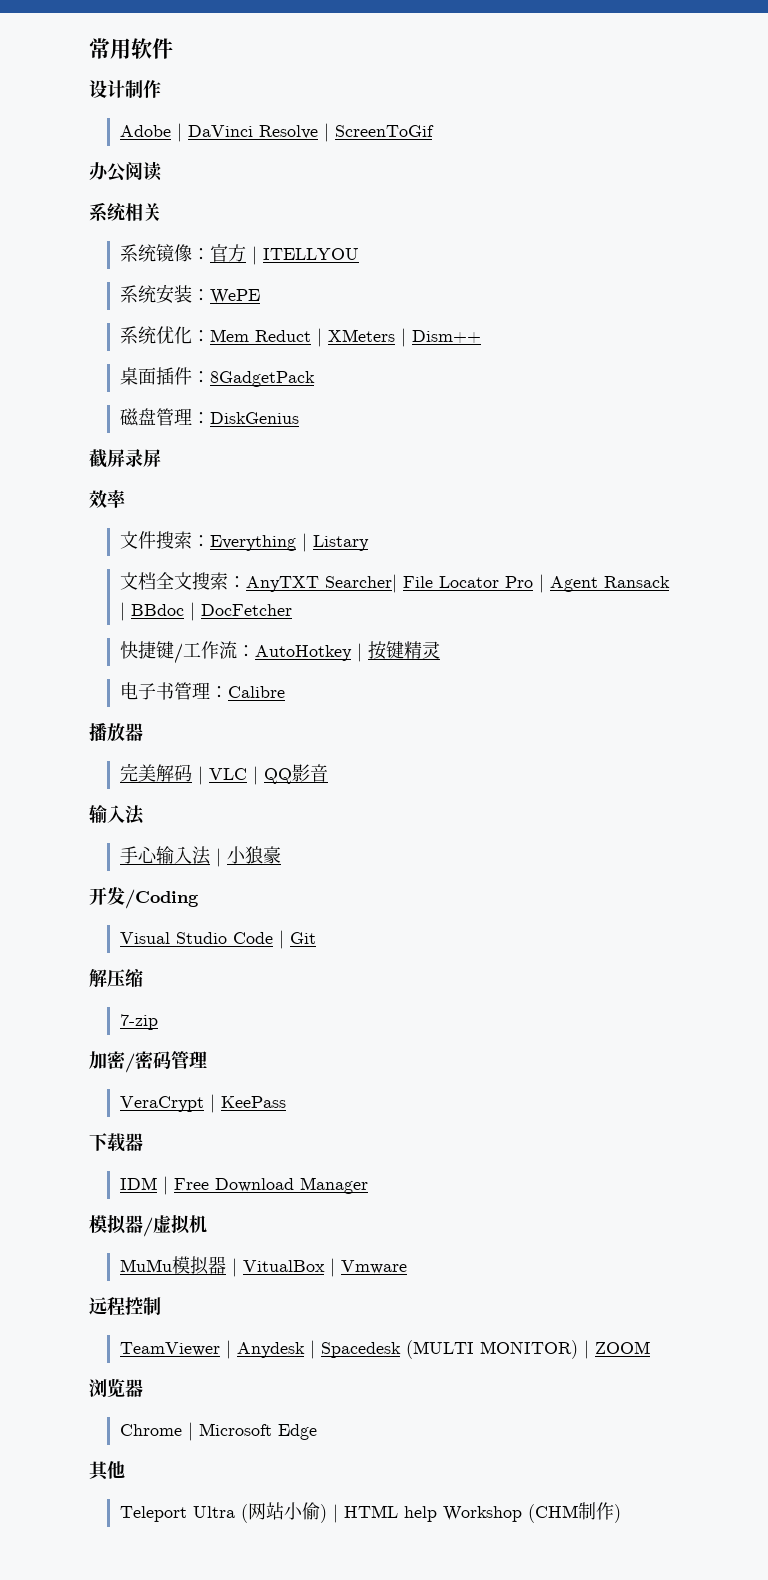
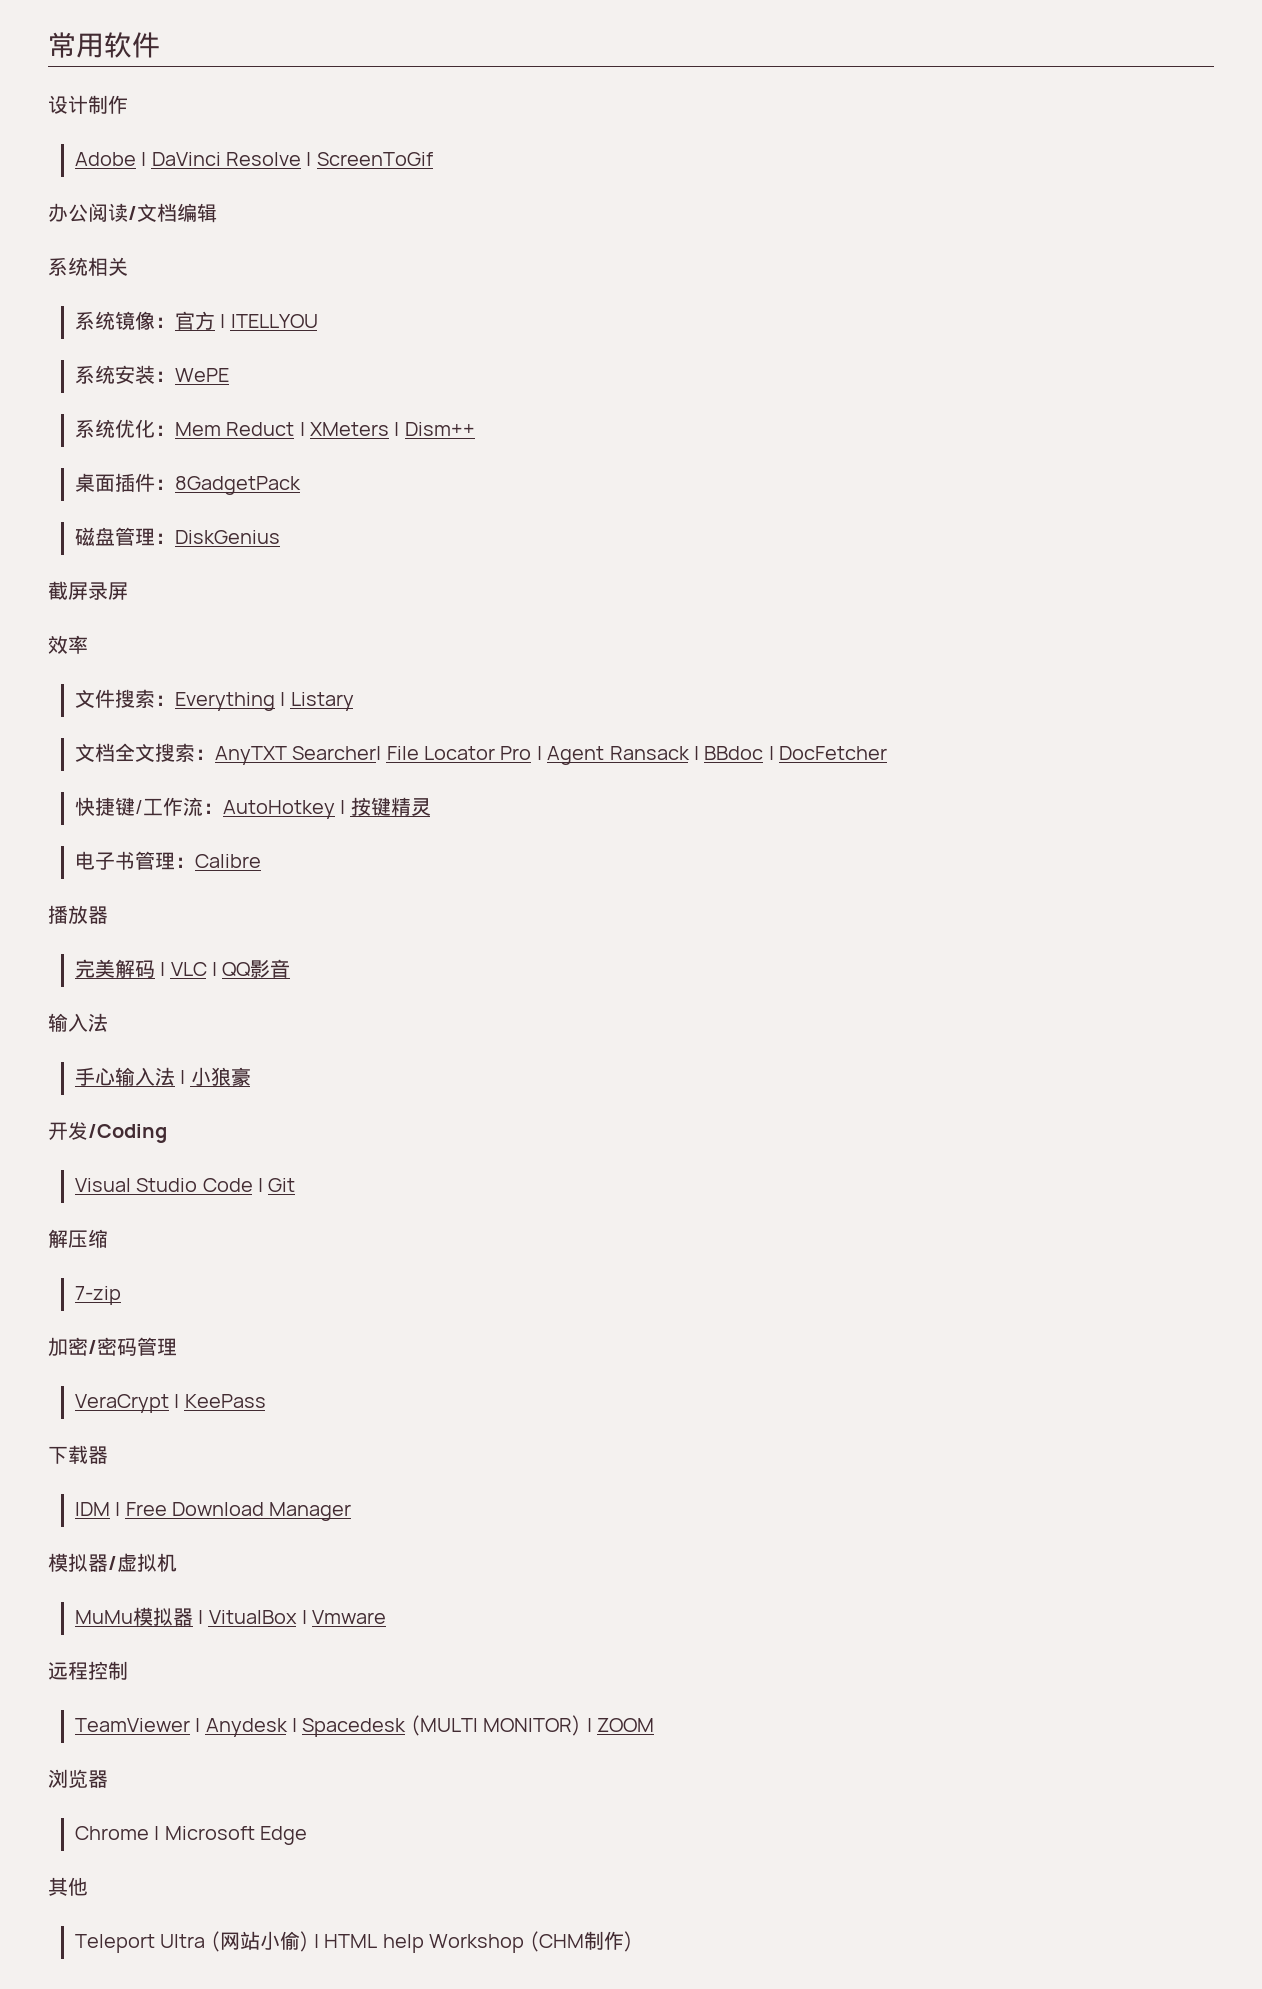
- 办公阅读
+ 办公阅读/文档编辑

